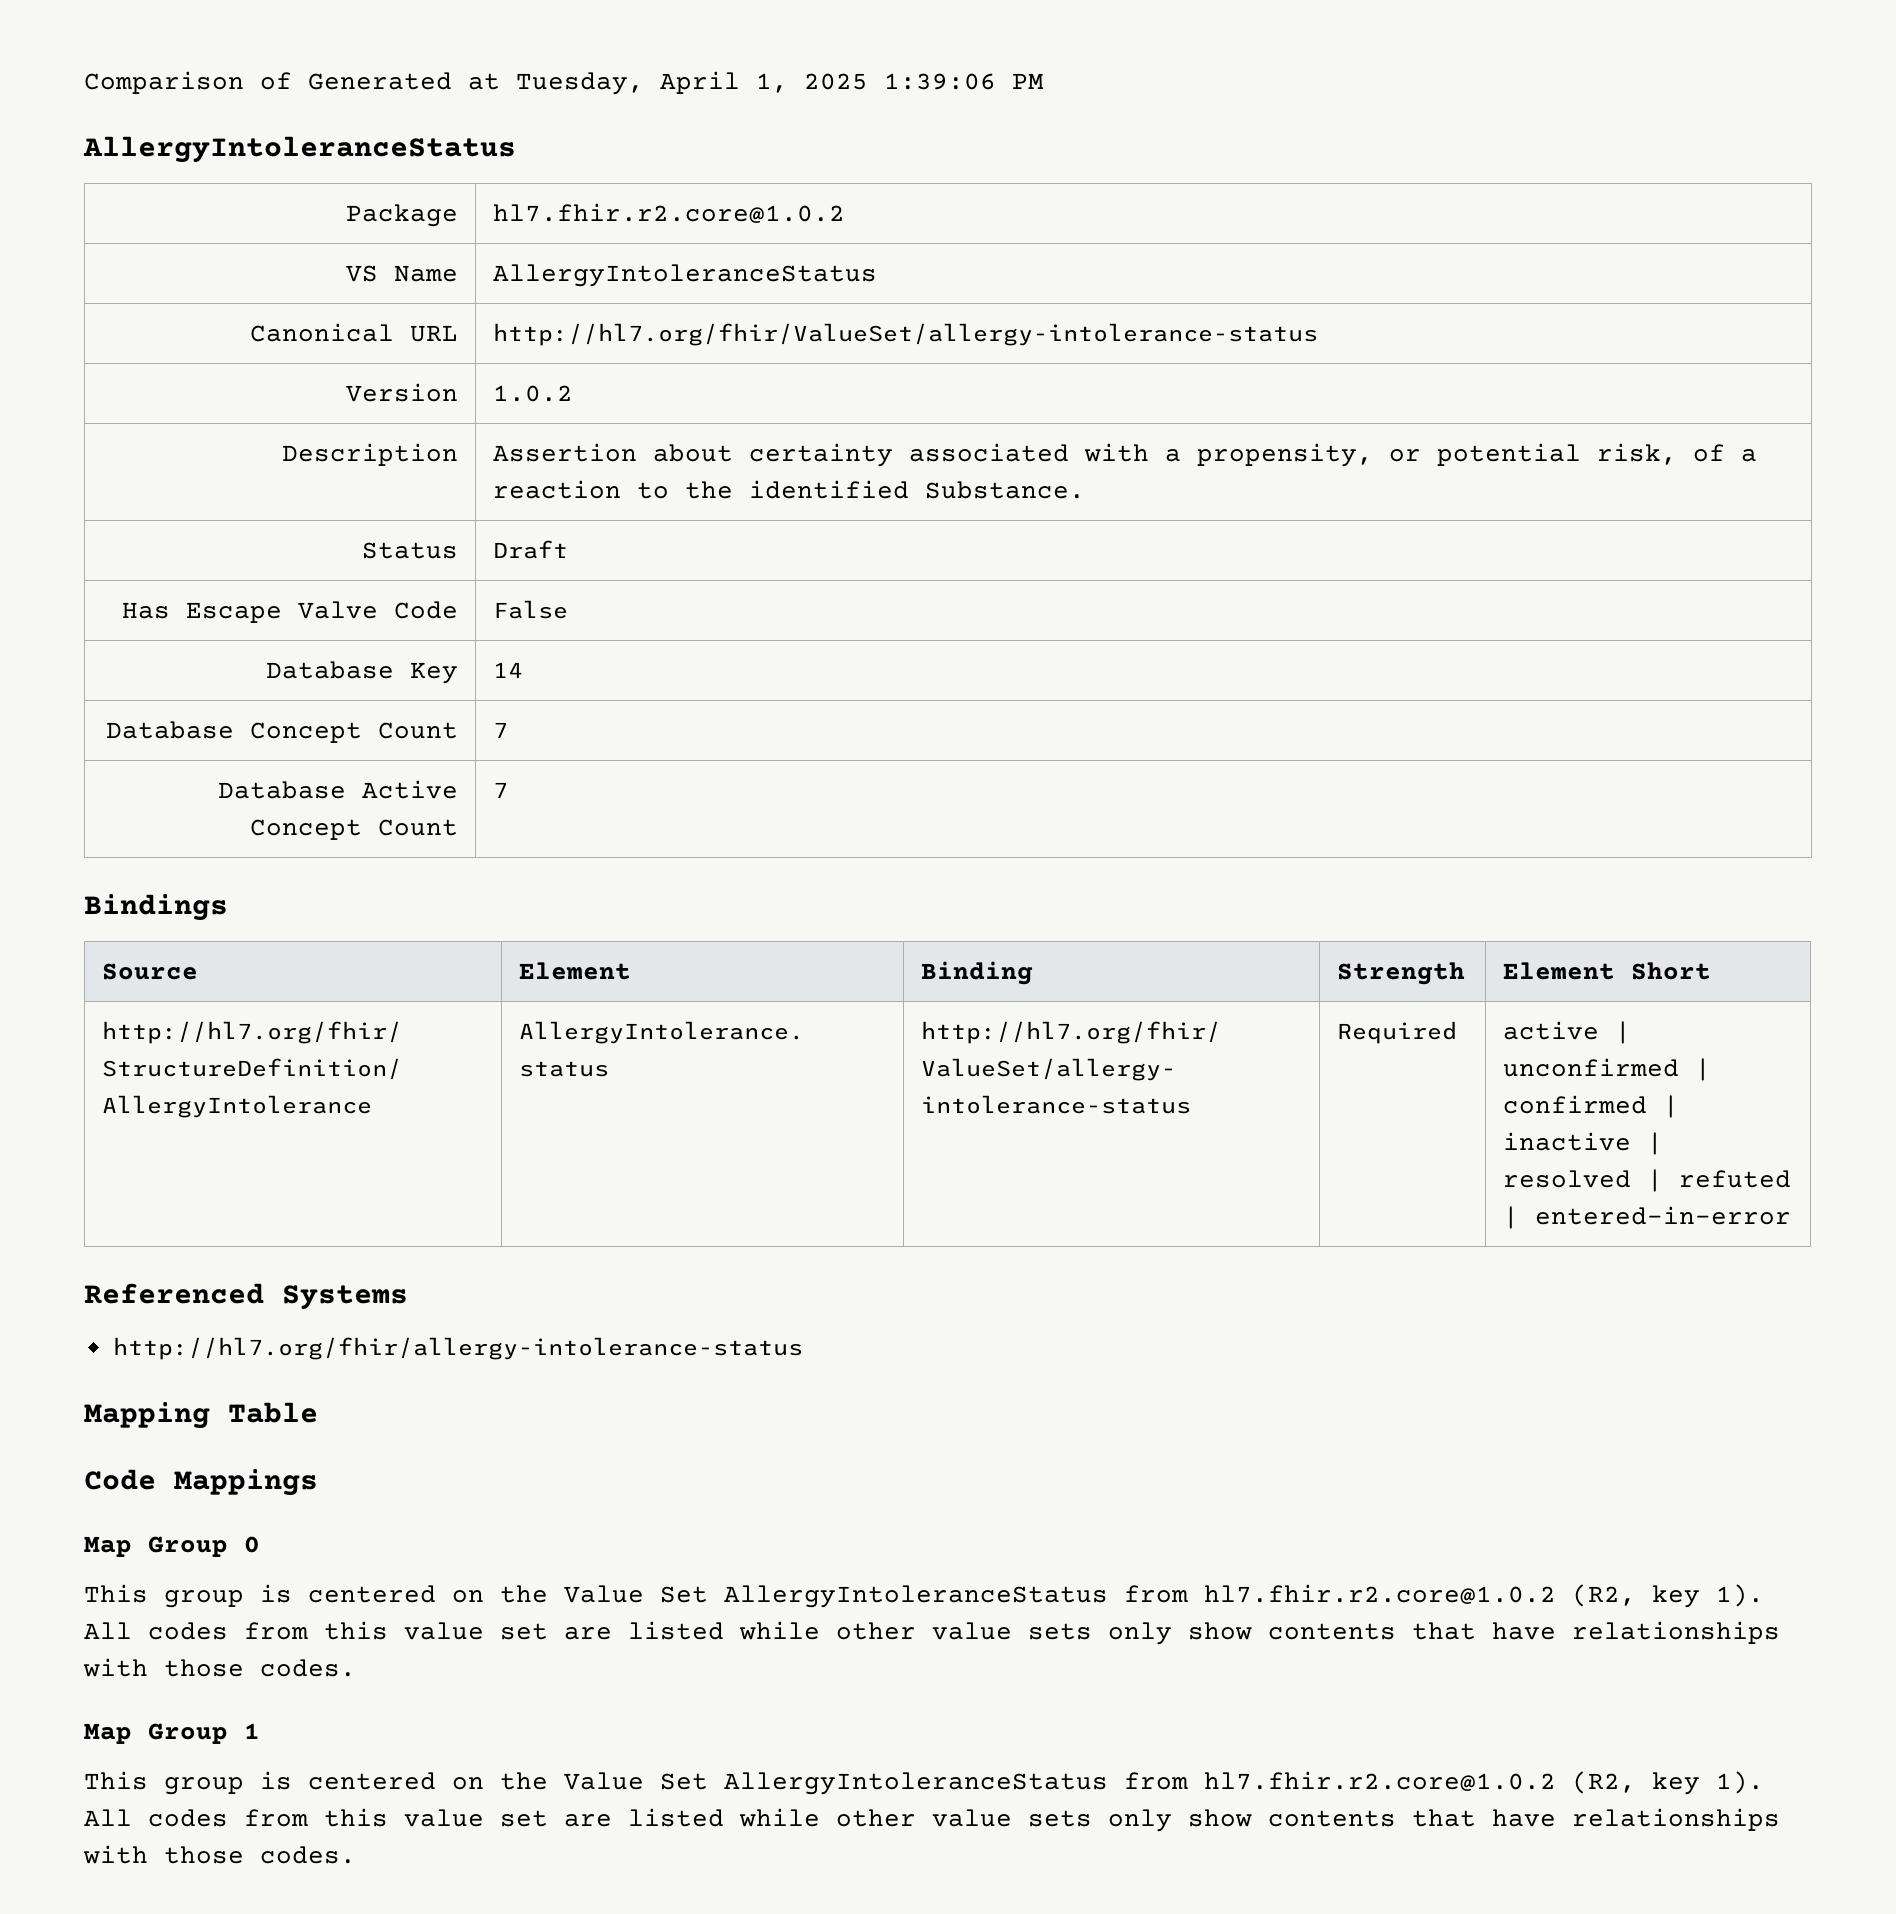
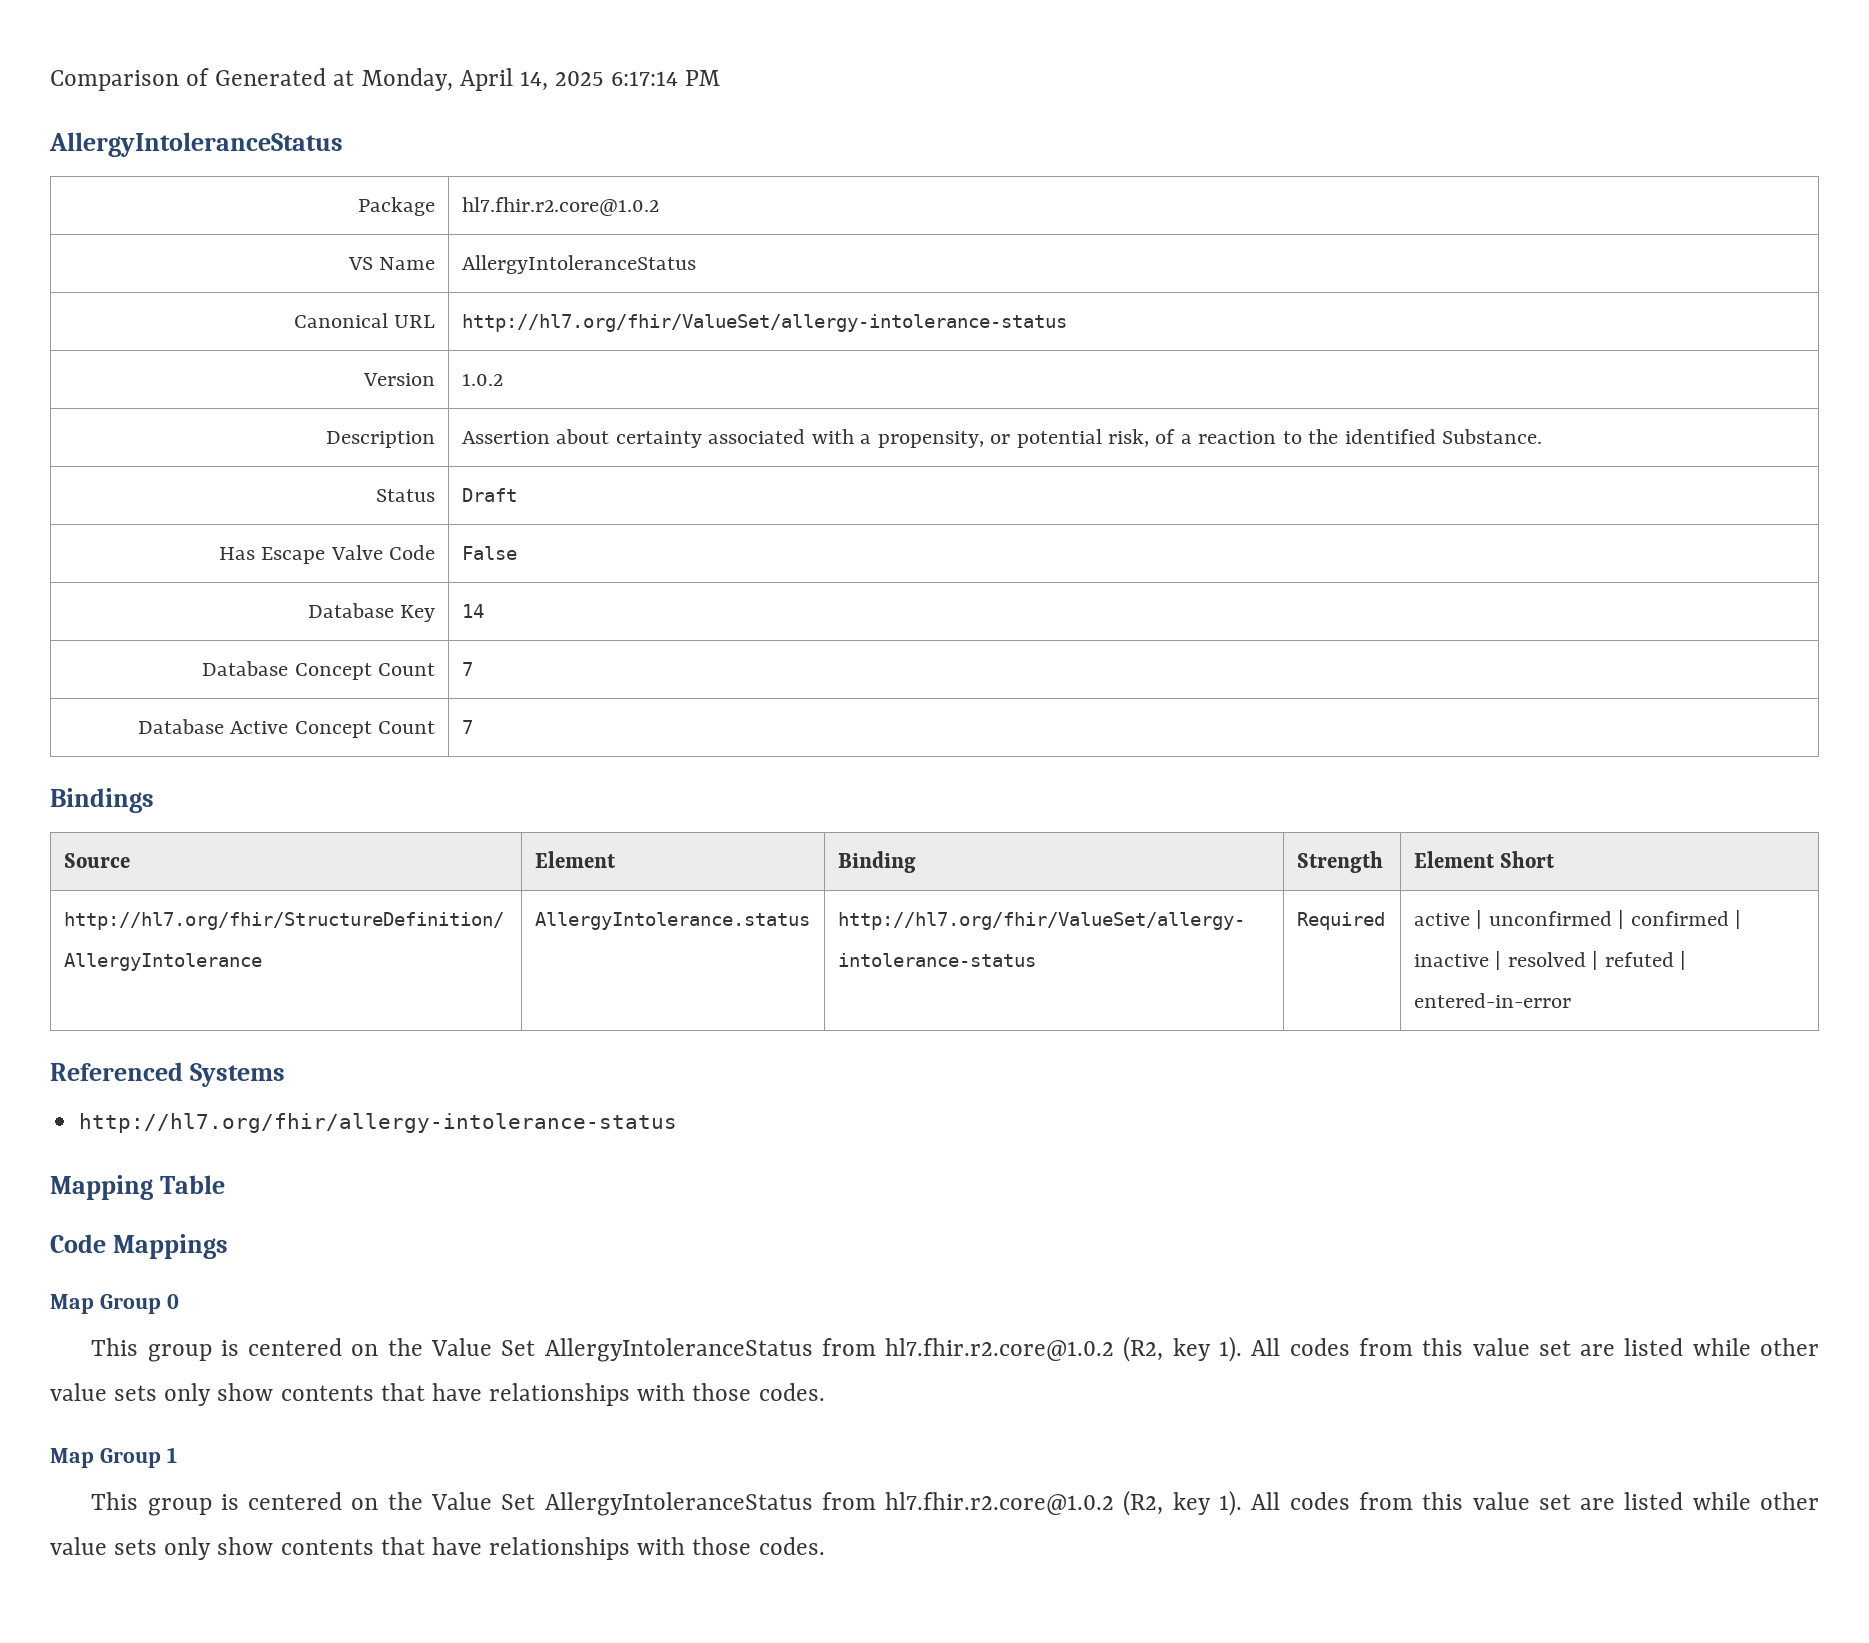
- Comparison of Generated at Tuesday, April 1, 2025 1:39:06 PM
+ Comparison of Generated at Monday, April 14, 2025 6:17:14 PM

